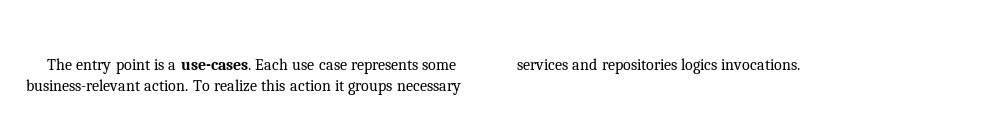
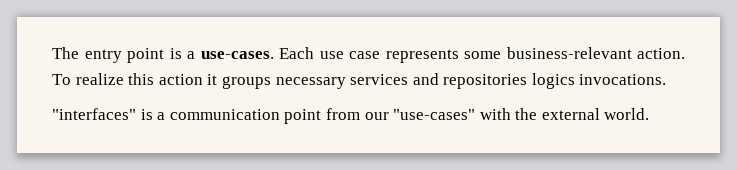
+ "interfaces" is a communication point from our "use-cases" with the external world.

